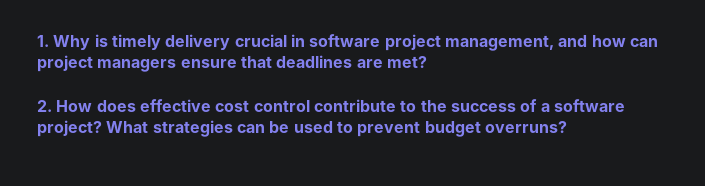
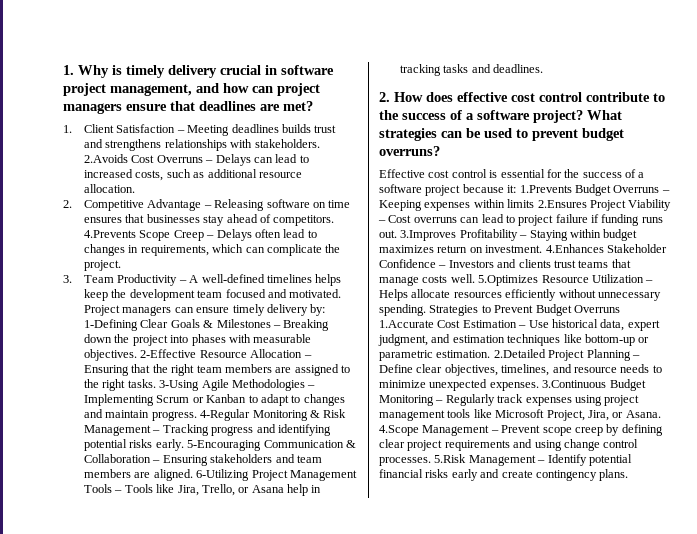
+ 1. Client Satisfaction – Meeting deadlines builds trust and strengthens relationships with stakeholders. 2.Avoids Cost Overruns – Delays can lead to increased costs, such as additional resource allocation.
+ 2. Competitive Advantage – Releasing software on time ensures that businesses stay ahead of competitors. 4.Prevents Scope Creep – Delays often lead to changes in requirements, which can complicate the project.
+ 3. Team Productivity – A well-defined timelines helps keep the development team focused and motivated. Project managers can ensure timely delivery by: 1-Defining Clear Goals & Milestones – Breaking down the project into phases with measurable objectives. 2-Effective Resource Allocation – Ensuring that the right team members are assigned to the right tasks. 3-Using Agile Methodologies – Implementing Scrum or Kanban to adapt to changes and maintain progress. 4-Regular Monitoring & Risk Management – Tracking progress and identifying potential risks early. 5-Encouraging Communication & Collaboration – Ensuring stakeholders and team members are aligned. 6-Utilizing Project Management Tools – Tools like Jira, Trello, or Asana help in tracking tasks and deadlines.
+ Effective cost control is essential for the success of a software project because it: 1.Prevents Budget Overruns – Keeping expenses within limits 2.Ensures Project Viability – Cost overruns can lead to project failure if funding runs out. 3.Improves Profitability – Staying within budget maximizes return on investment. 4.Enhances Stakeholder Confidence – Investors and clients trust teams that manage costs well. 5.Optimizes Resource Utilization – Helps allocate resources efficiently without unnecessary spending. Strategies to Prevent Budget Overruns 1.Accurate Cost Estimation – Use historical data, expert judgment, and estimation techniques like bottom-up or parametric estimation. 2.Detailed Project Planning – Define clear objectives, timelines, and resource needs to minimize unexpected expenses. 3.Continuous Budget Monitoring – Regularly track expenses using project management tools like Microsoft Project, Jira, or Asana. 4.Scope Management – Prevent scope creep by defining clear project requirements and using change control processes. 5.Risk Management – Identify potential financial risks early and create contingency plans.

